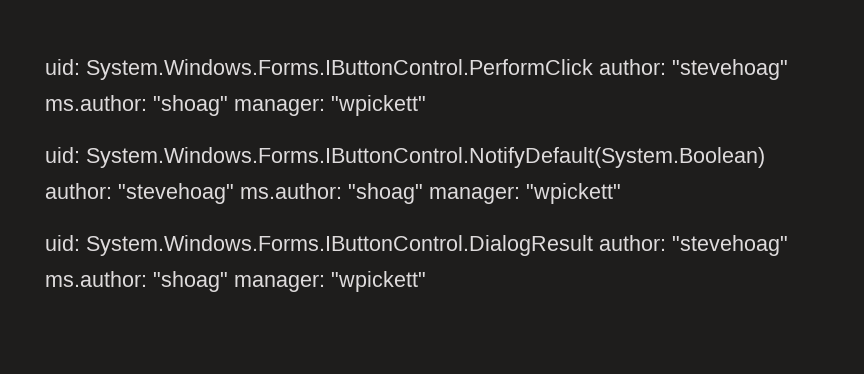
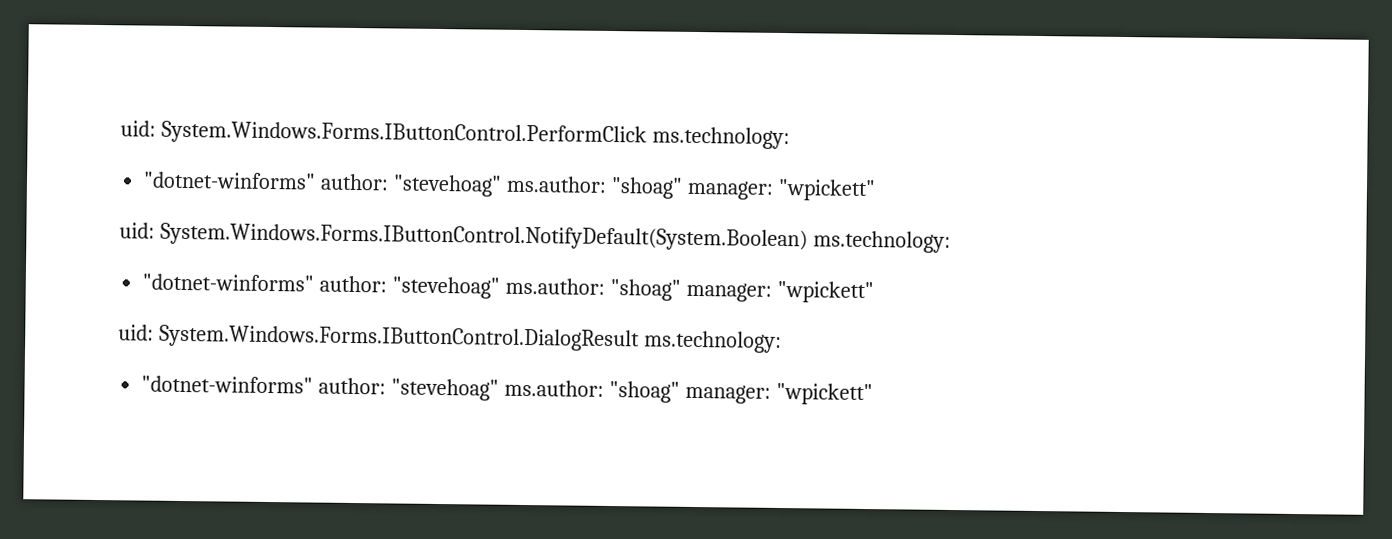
- uid: System.Windows.Forms.IButtonControl.PerformClick author: "stevehoag" ms.author: "shoag" manager: "wpickett"
+ uid: System.Windows.Forms.IButtonControl.PerformClick ms.technology:
+ "dotnet-winforms" author: "stevehoag" ms.author: "shoag" manager: "wpickett"
- uid: System.Windows.Forms.IButtonControl.NotifyDefault(System.Boolean) author: "stevehoag" ms.author: "shoag" manager: "wpickett"
+ uid: System.Windows.Forms.IButtonControl.NotifyDefault(System.Boolean) ms.technology:
+ "dotnet-winforms" author: "stevehoag" ms.author: "shoag" manager: "wpickett"
- uid: System.Windows.Forms.IButtonControl.DialogResult author: "stevehoag" ms.author: "shoag" manager: "wpickett"
+ uid: System.Windows.Forms.IButtonControl.DialogResult ms.technology:
+ "dotnet-winforms" author: "stevehoag" ms.author: "shoag" manager: "wpickett"

